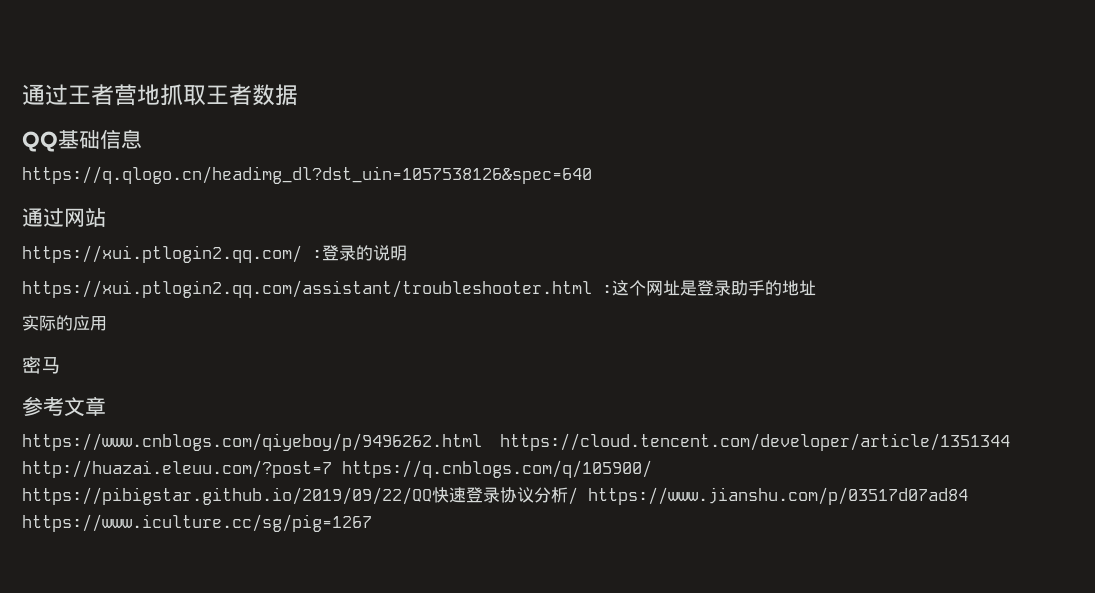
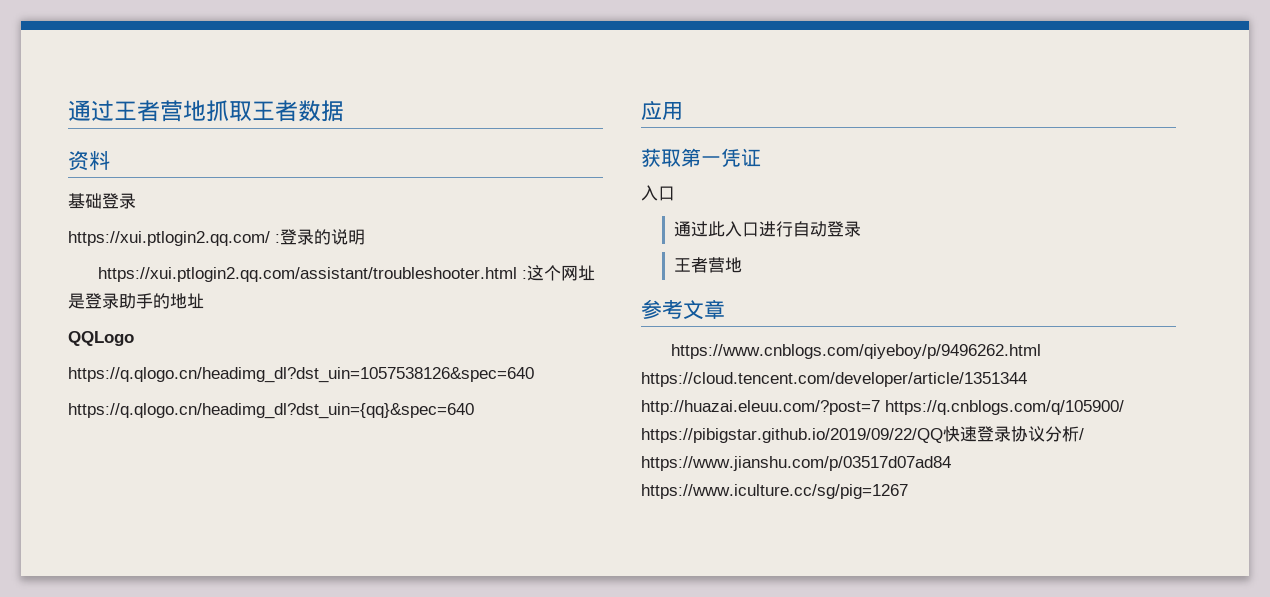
- QQ基础信息
- https://q.qlogo.cn/headimg_dl?dst_uin=1057538126&spec=640
- 通过网站
+ 资料
+ 基础登录
- 实际的应用
- 密马
+ QQLogo
+ https://q.qlogo.cn/headimg_dl?dst_uin=1057538126&spec=640
+ https://q.qlogo.cn/headimg_dl?dst_uin={qq}&spec=640
+ 应用
+ 获取第一凭证
+ 入口
+ 通过此入口进行自动登录
+ 王者营地

